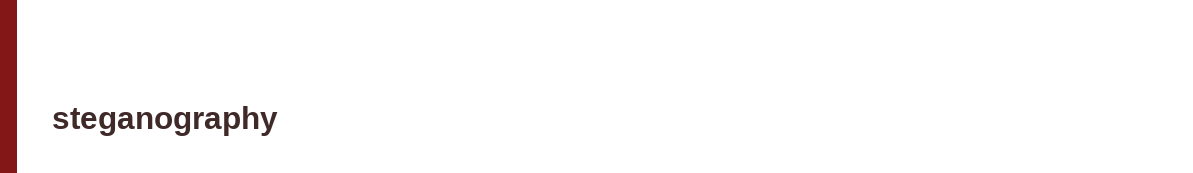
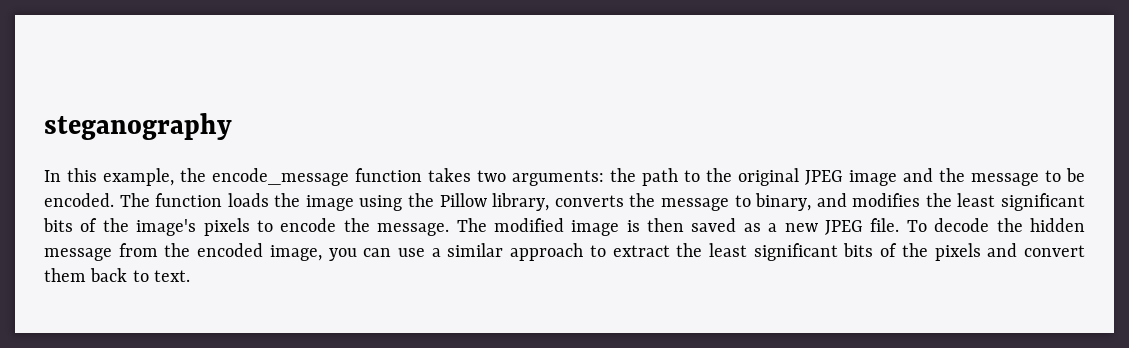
+ In this example, the encode_message function takes two arguments: the path to the original JPEG image and the message to be encoded. The function loads the image using the Pillow library, converts the message to binary, and modifies the least significant bits of the image's pixels to encode the message. The modified image is then saved as a new JPEG file. To decode the hidden message from the encoded image, you can use a similar approach to extract the least significant bits of the pixels and convert them back to text.

